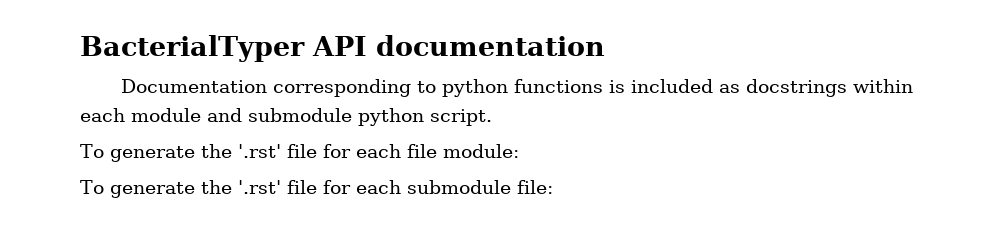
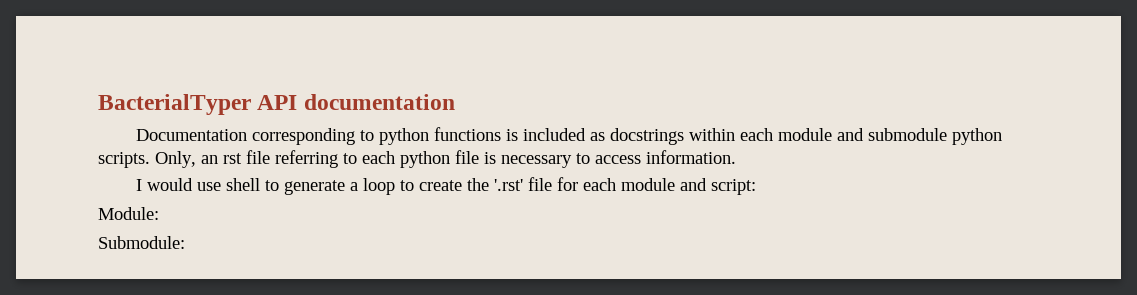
- Documentation corresponding to python functions is included as docstrings within each module and submodule python script.
- To generate the '.rst' file for each file module:
- To generate the '.rst' file for each submodule file:
+ Documentation corresponding to python functions is included as docstrings within each module and submodule python scripts. Only, an rst file referring to each python file is necessary to access information.
+ I would use shell to generate a loop to create the '.rst' file for each module and script:
+ Module:
+ Submodule:

